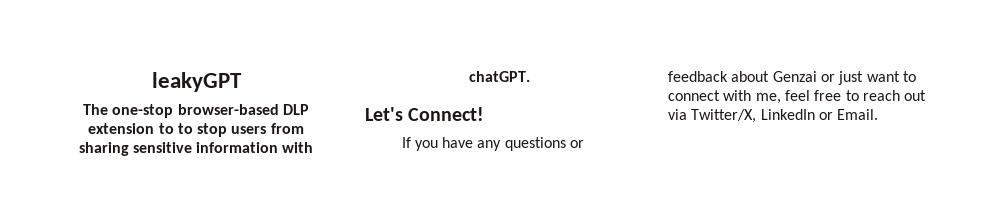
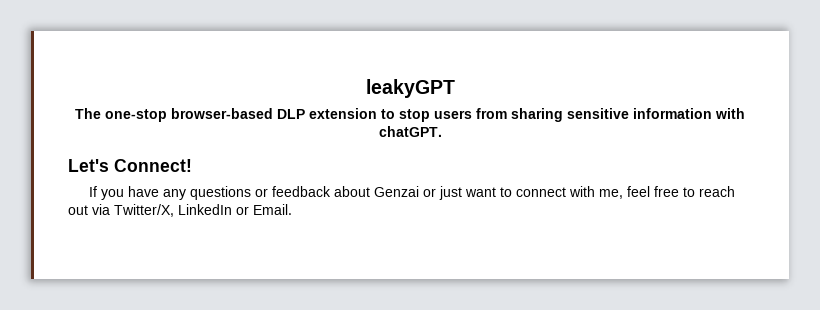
- The one-stop browser-based DLP extension to to stop users from sharing sensitive information with chatGPT.
+ The one-stop browser-based DLP extension to stop users from sharing sensitive information with chatGPT.

